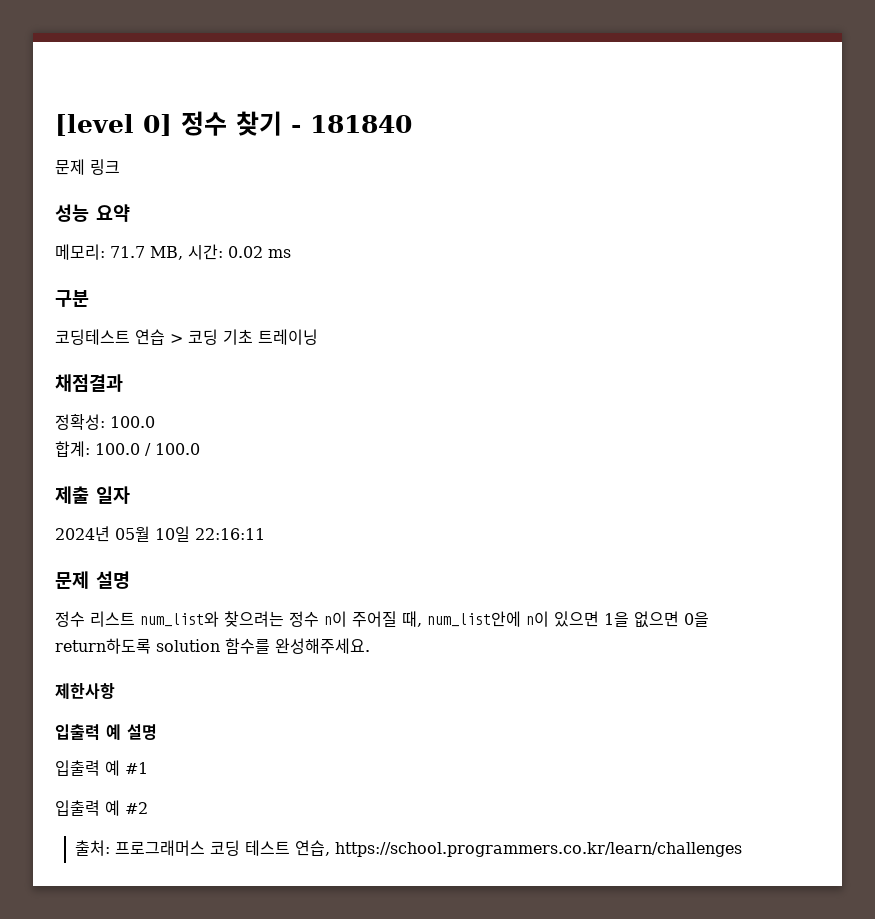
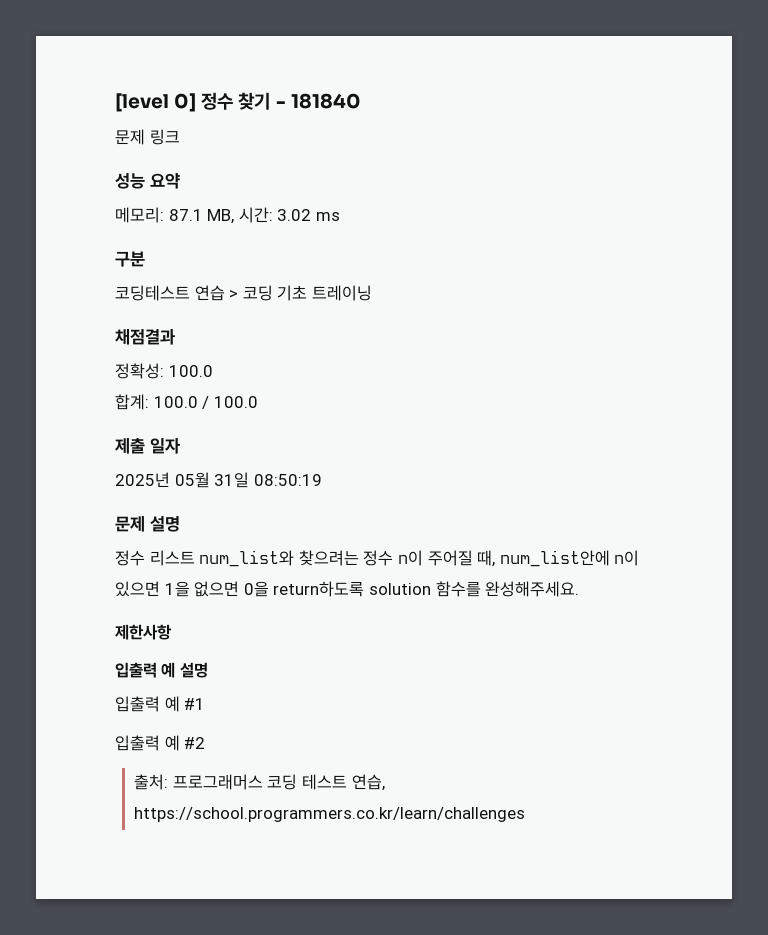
- 메모리: 71.7 MB, 시간: 0.02 ms
+ 메모리: 87.1 MB, 시간: 3.02 ms
- 2024년 05월 10일 22:16:11
+ 2025년 05월 31일 08:50:19

